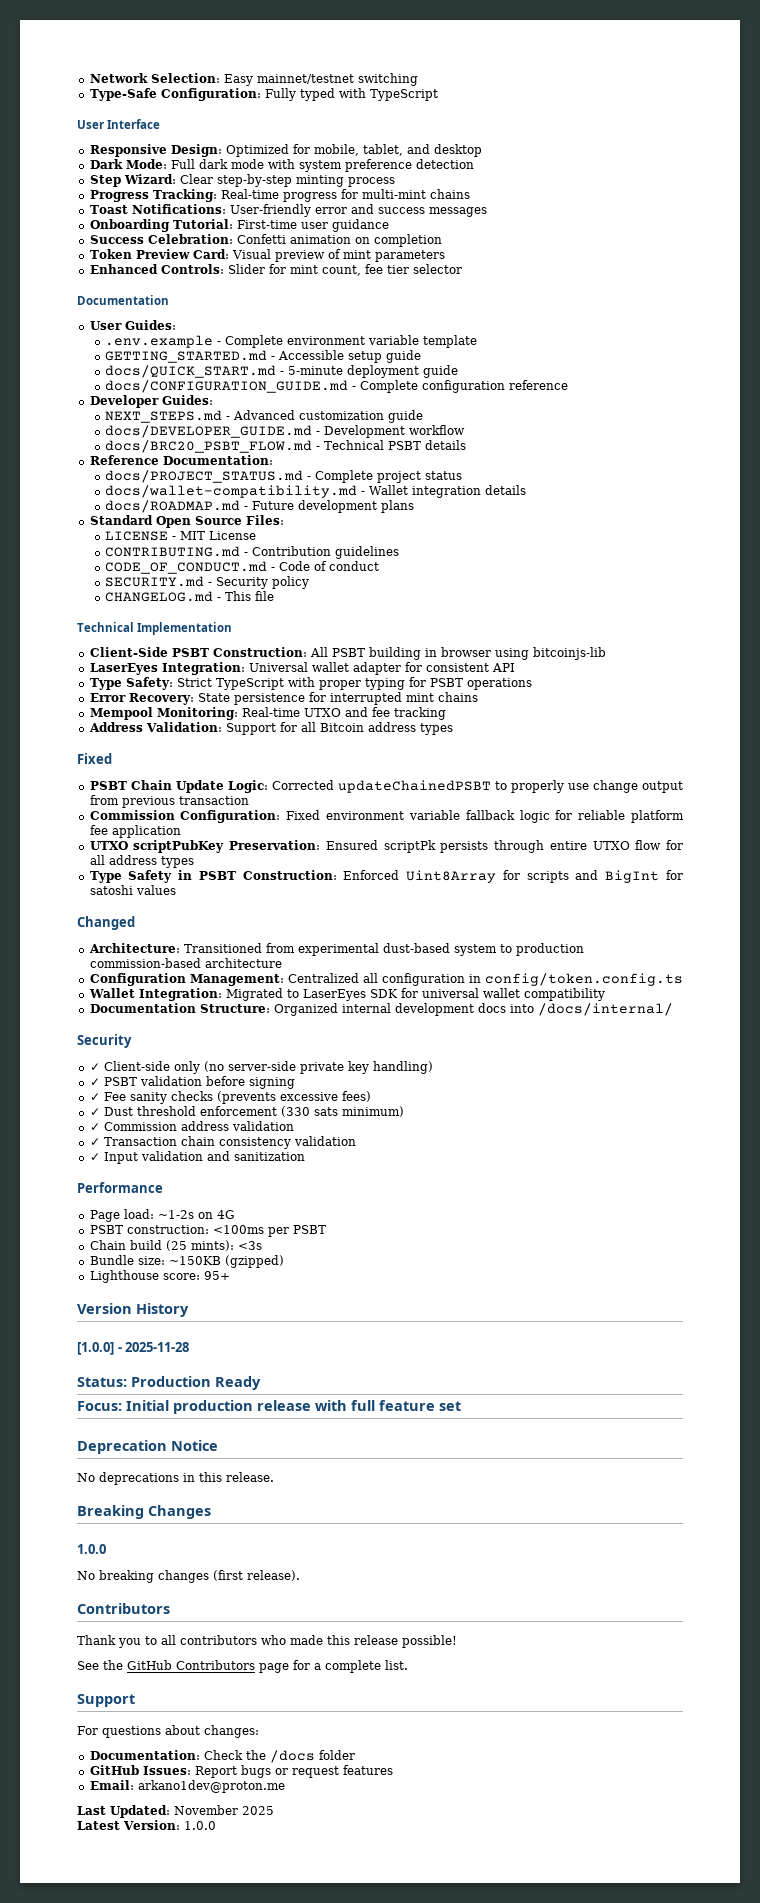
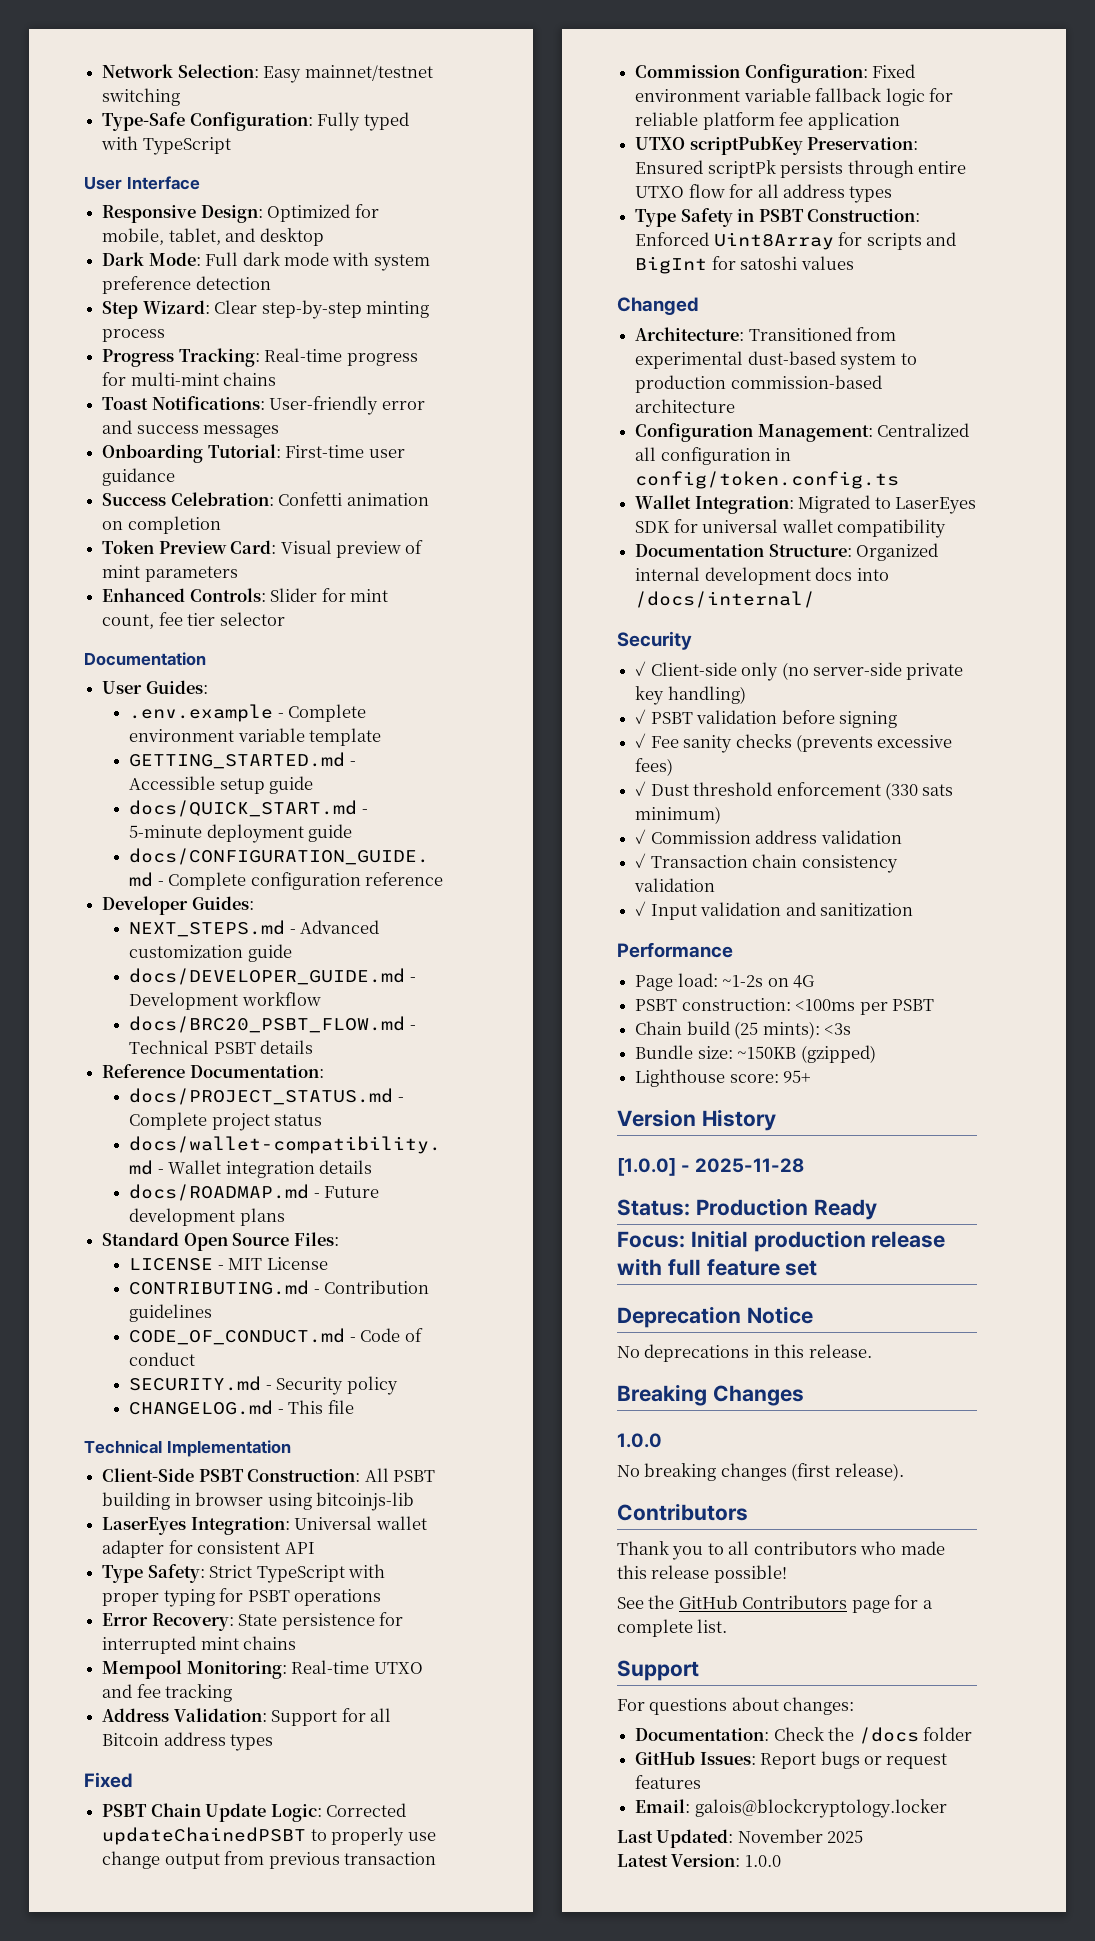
- Email: arkano1dev@proton.me
+ Email: galois@blockcryptology.locker

